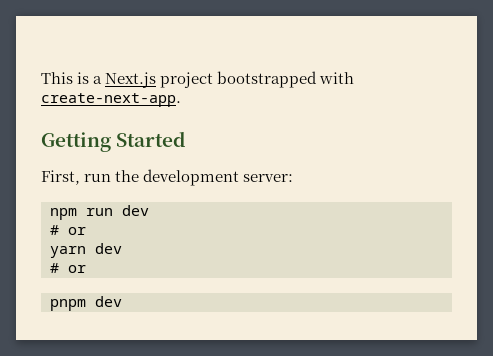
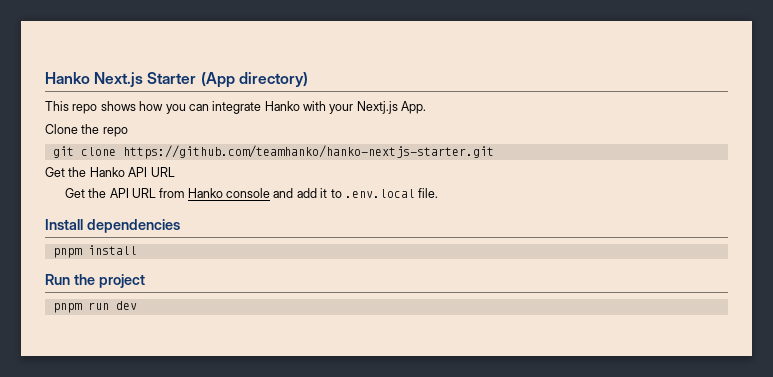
- This is a Next.js project bootstrapped with create-next-app.
- Getting Started
- First, run the development server:
- npm run dev
- # or
- yarn dev
- # or
- pnpm dev
+ Hanko Next.js Starter (App directory)
+ This repo shows how you can integrate Hanko with your Nextj.js App.
+ Clone the repo
+ git clone https://github.com/teamhanko/hanko-nextjs-starter.git
+ Get the Hanko API URL
+ Get the API URL from Hanko console and add it to .env.local file.
+ Install dependencies
+ pnpm install
+ Run the project
+ pnpm run dev

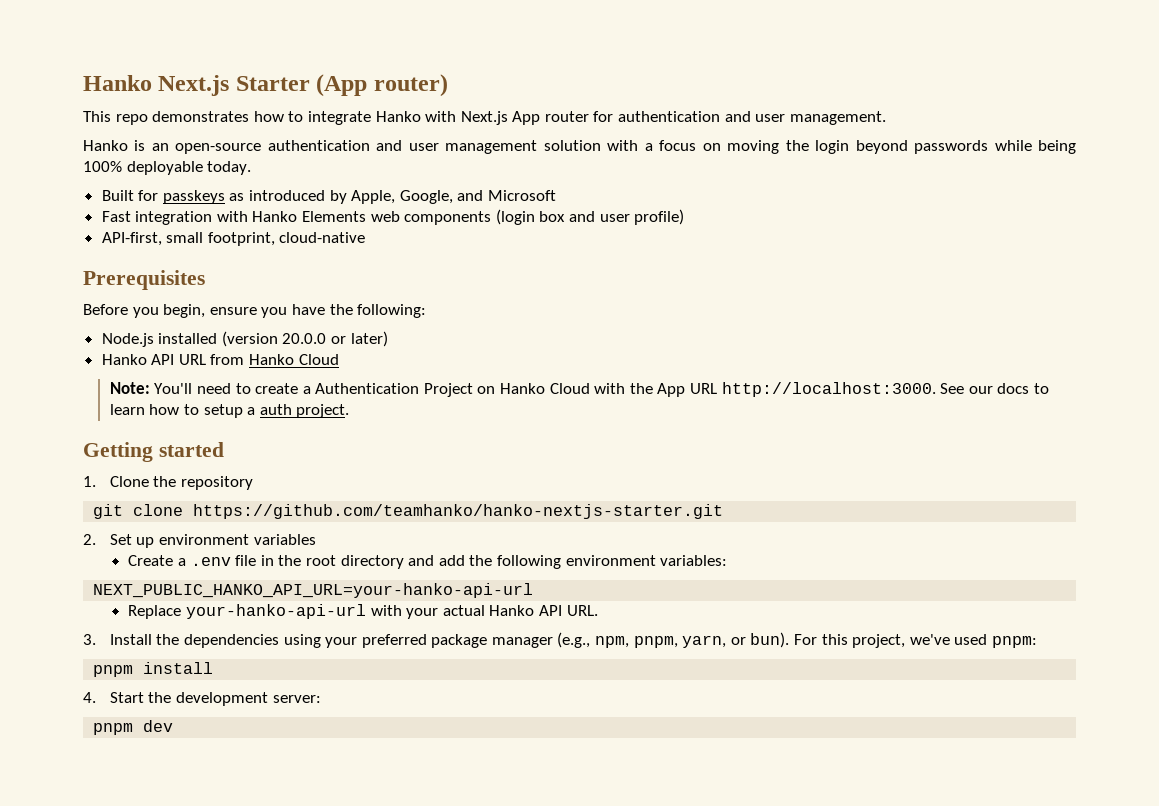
- Hanko Next.js Starter (App directory)
+ Hanko Next.js Starter (App router)
- This repo shows how you can integrate Hanko with your Nextj.js App.
- Clone the repo
+ This repo demonstrates how to integrate Hanko with Next.js App router for authentication and user management.
+ Hanko is an open-source authentication and user management solution with a focus on moving the login beyond passwords while being 100% deployable today.
+ Built for passkeys as introduced by Apple, Google, and Microsoft
+ Fast integration with Hanko Elements web components (login box and user profile)
+ API-first, small footprint, cloud-native
+ Prerequisites
+ Before you begin, ensure you have the following:
+ Node.js installed (version 20.0.0 or later)
+ Hanko API URL from Hanko Cloud
+ Note: You'll need to create a Authentication Project on Hanko Cloud with the App URL http://localhost:3000. See our docs to learn how to setup a auth project.
+ Getting started
+ 1. Clone the repository
- Get the Hanko API URL
- Get the API URL from Hanko console and add it to .env.local file.
- Install dependencies
+ 2. Set up environment variables
+ Create a .env file in the root directory and add the following environment variables:
+ NEXT_PUBLIC_HANKO_API_URL=your-hanko-api-url
+ Replace your-hanko-api-url with your actual Hanko API URL.
+ 3. Install the dependencies using your preferred package manager (e.g., npm, pnpm, yarn, or bun). For this project, we've used pnpm:
  pnpm install
- Run the project
- pnpm run dev
+ 4. Start the development server:
+ pnpm dev

